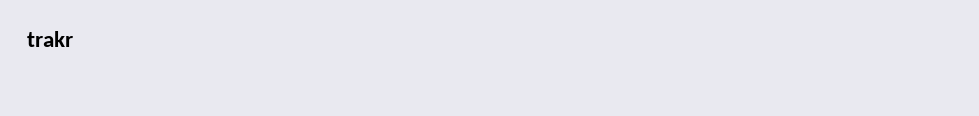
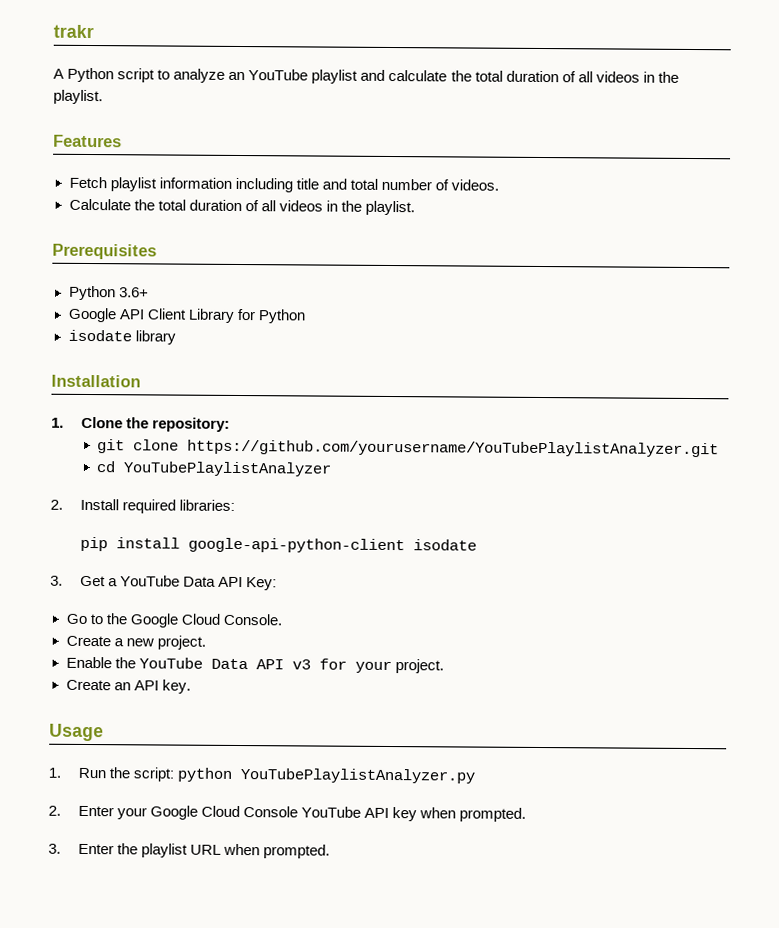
+ A Python script to analyze an YouTube playlist and calculate the total duration of all videos in the playlist.
+ Features
+ Fetch playlist information including title and total number of videos.
+ Calculate the total duration of all videos in the playlist.
+ Prerequisites
+ Python 3.6+
+ Google API Client Library for Python
+ isodate library
+ Installation
+ 1. Clone the repository:
+ git clone https://github.com/yourusername/YouTubePlaylistAnalyzer.git
+ cd YouTubePlaylistAnalyzer
+ 2. Install required libraries:
+ pip install google-api-python-client isodate
+ 3. Get a YouTube Data API Key:
+ Go to the Google Cloud Console.
+ Create a new project.
+ Enable the YouTube Data API v3 for your project.
+ Create an API key.
+ Usage
+ 1. Run the script: python YouTubePlaylistAnalyzer.py
+ 2. Enter your Google Cloud Console YouTube API key when prompted.
+ 3. Enter the playlist URL when prompted.

